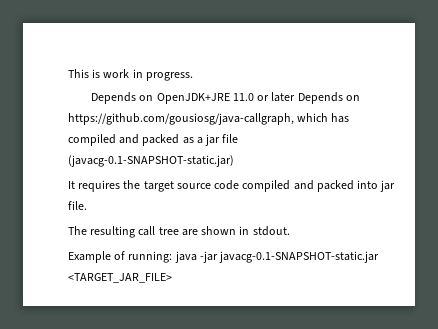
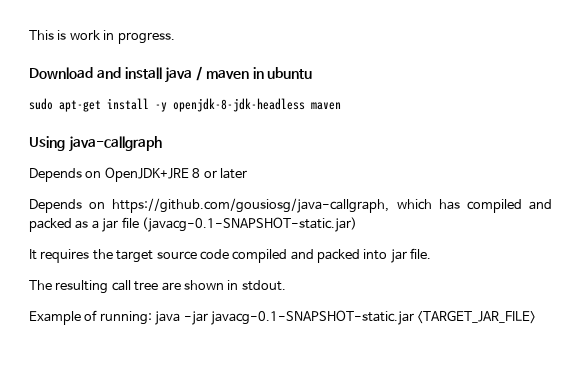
+ Download and install java / maven in ubuntu
+ sudo apt-get install -y openjdk-8-jdk-headless maven
+ Using java-callgraph
- Depends on OpenJDK+JRE 11.0 or later Depends on https://github.com/gousiosg/java-callgraph, which has compiled and packed as a jar file (javacg-0.1-SNAPSHOT-static.jar)
+ Depends on OpenJDK+JRE 8 or later
+ Depends on https://github.com/gousiosg/java-callgraph, which has compiled and packed as a jar file (javacg-0.1-SNAPSHOT-static.jar)

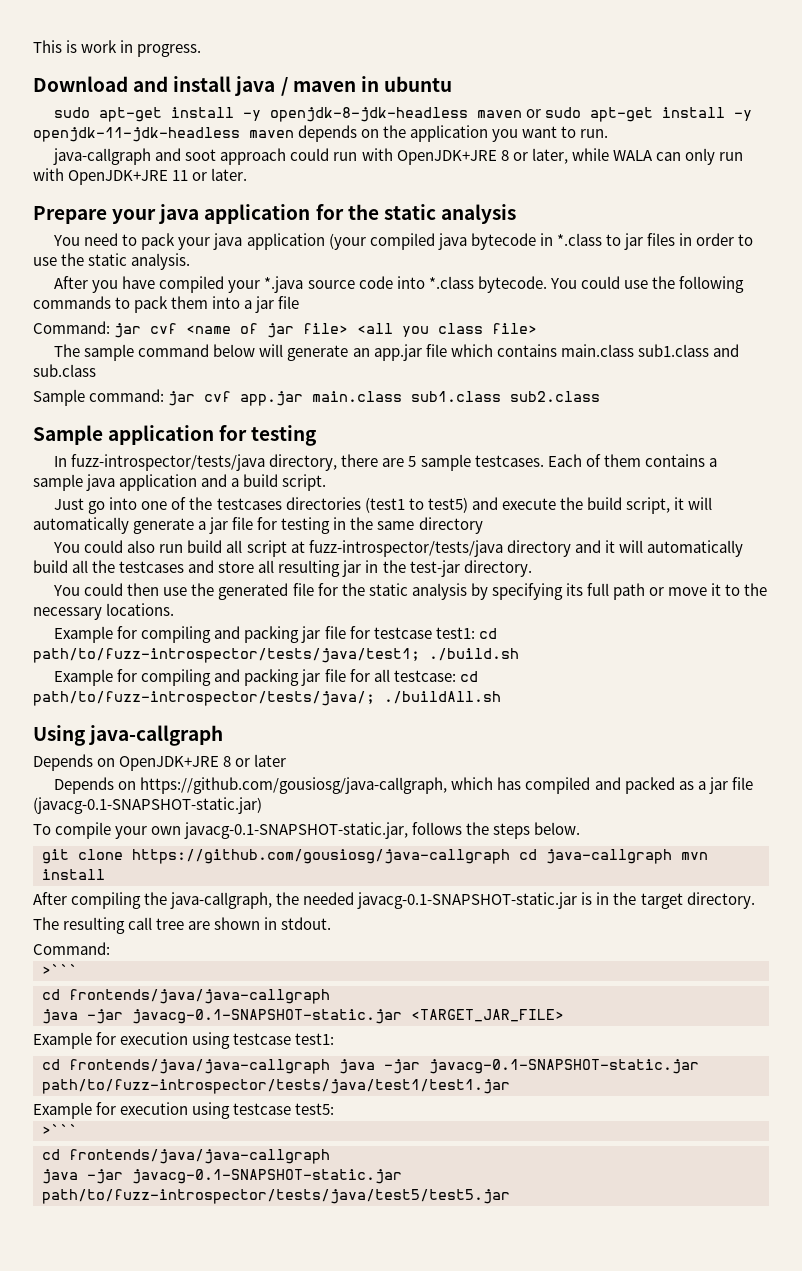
- sudo apt-get install -y openjdk-8-jdk-headless maven
+ sudo apt-get install -y openjdk-8-jdk-headless maven or sudo apt-get install -y openjdk-11-jdk-headless maven depends on the application you want to run.
+ java-callgraph and soot approach could run with OpenJDK+JRE 8 or later, while WALA can only run with OpenJDK+JRE 11 or later.
+ Prepare your java application for the static analysis
+ You need to pack your java application (your compiled java bytecode in *.class to jar files in order to use the static analysis.
+ After you have compiled your *.java source code into *.class bytecode. You could use the following commands to pack them into a jar file
+ Command: jar cvf <name of jar file> <all you class file>
+ The sample command below will generate an app.jar file which contains main.class sub1.class and sub.class
+ Sample command: jar cvf app.jar main.class sub1.class sub2.class
+ Sample application for testing
+ In fuzz-introspector/tests/java directory, there are 5 sample testcases. Each of them contains a sample java application and a build script.
+ Just go into one of the testcases directories (test1 to test5) and execute the build script, it will automatically generate a jar file for testing in the same directory
+ You could also run build all script at fuzz-introspector/tests/java directory and it will automatically build all the testcases and store all resulting jar in the test-jar directory.
+ You could then use the generated file for the static analysis by specifying its full path or move it to the necessary locations.
+ Example for compiling and packing jar file for testcase test1: cd path/to/fuzz-introspector/tests/java/test1; ./build.sh
+ Example for compiling and packing jar file for all testcase: cd path/to/fuzz-introspector/tests/java/; ./buildAll.sh
- It requires the target source code compiled and packed into jar file.
+ To compile your own javacg-0.1-SNAPSHOT-static.jar, follows the steps below.
+ git clone https://github.com/gousiosg/java-callgraph cd java-callgraph mvn install
+ After compiling the java-callgraph, the needed javacg-0.1-SNAPSHOT-static.jar is in the target directory.
  The resulting call tree are shown in stdout.
- Example of running: java -jar javacg-0.1-SNAPSHOT-static.jar <TARGET_JAR_FILE>
+ Command:
+ >```
+ cd frontends/java/java-callgraph
+ java -jar javacg-0.1-SNAPSHOT-static.jar <TARGET_JAR_FILE>
+ Example for execution using testcase test1:
+ cd frontends/java/java-callgraph java -jar javacg-0.1-SNAPSHOT-static.jar path/to/fuzz-introspector/tests/java/test1/test1.jar
+ Example for execution using testcase test5:
+ >```
+ cd frontends/java/java-callgraph
+ java -jar javacg-0.1-SNAPSHOT-static.jar path/to/fuzz-introspector/tests/java/test5/test5.jar

